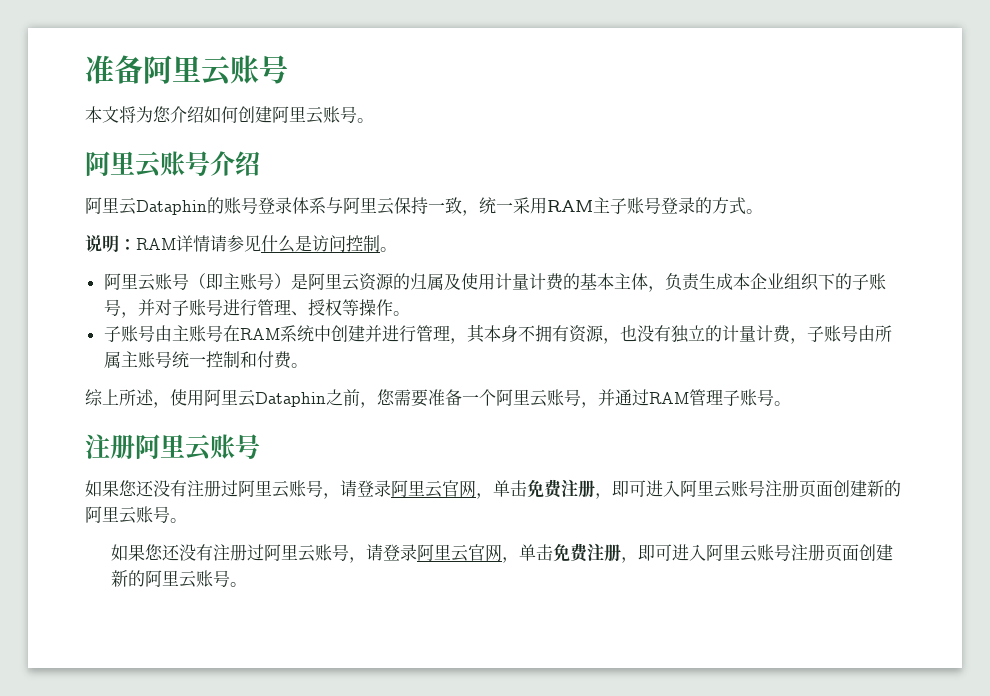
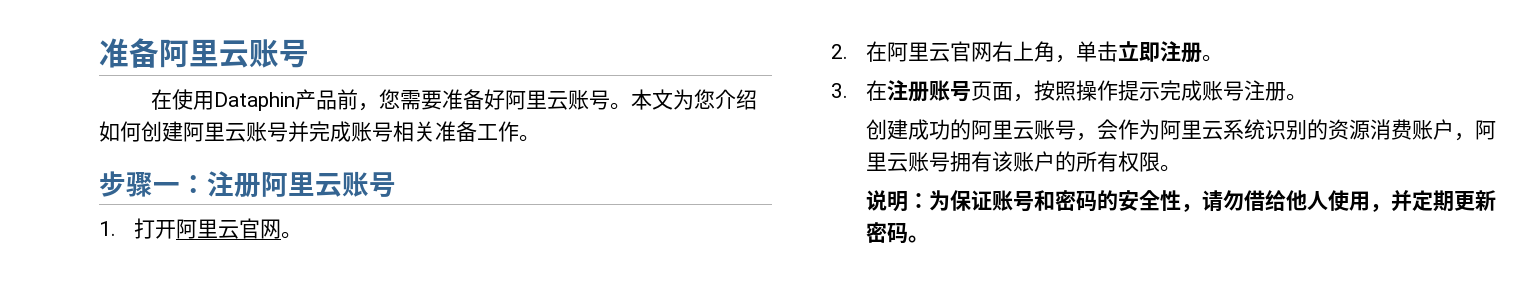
- 本文将为您介绍如何创建阿里云账号。
- 阿里云账号介绍
- 阿里云Dataphin的账号登录体系与阿里云保持一致，统一采用RAM主子账号登录的方式。
- 说明：RAM详情请参见什么是访问控制。
- 阿里云账号（即主账号）是阿里云资源的归属及使用计量计费的基本主体，负责生成本企业组织下的子账号，并对子账号进行管理、授权等操作。
- 子账号由主账号在RAM系统中创建并进行管理，其本身不拥有资源，也没有独立的计量计费，子账号由所属主账号统一控制和付费。
- 综上所述，使用阿里云Dataphin之前，您需要准备一个阿里云账号，并通过RAM管理子账号。
- 注册阿里云账号
- 如果您还没有注册过阿里云账号，请登录阿里云官网，单击免费注册，即可进入阿里云账号注册页面创建新的阿里云账号。
- 如果您还没有注册过阿里云账号，请登录阿里云官网，单击免费注册，即可进入阿里云账号注册页面创建新的阿里云账号。
+ 在使用Dataphin产品前，您需要准备好阿里云账号。本文为您介绍如何创建阿里云账号并完成账号相关准备工作。
+ 步骤一：注册阿里云账号
+ 1.打开阿里云官网。
+ 2.在阿里云官网右上角，单击立即注册。
+ 3.在注册账号页面，按照操作提示完成账号注册。
+ 创建成功的阿里云账号，会作为阿里云系统识别的资源消费账户，阿里云账号拥有该账户的所有权限。
+ 说明：为保证账号和密码的安全性，请勿借给他人使用，并定期更新密码。

